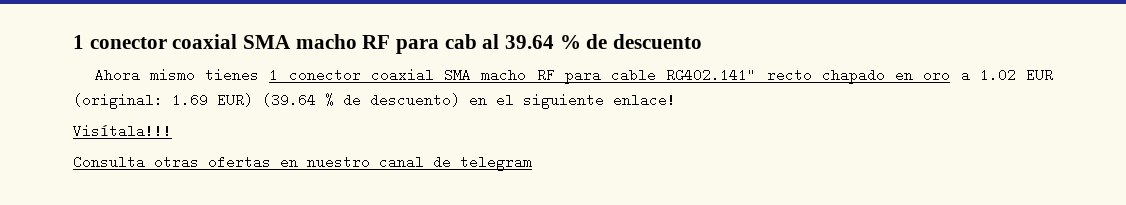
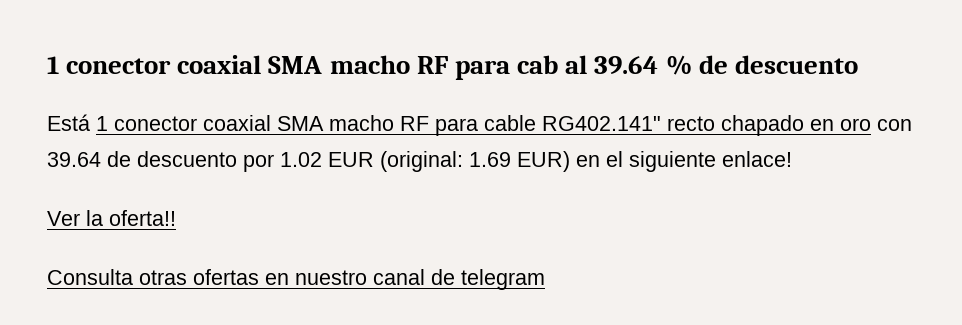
- Ahora mismo tienes 1 conector coaxial SMA macho RF para cable RG402.141" recto chapado en oro a 1.02 EUR (original: 1.69 EUR) (39.64 % de descuento) en el siguiente enlace!
+ Está 1 conector coaxial SMA macho RF para cable RG402.141" recto chapado en oro con 39.64 de descuento por 1.02 EUR (original: 1.69 EUR) en el siguiente enlace!
- Visítala!!!
+ Ver la oferta!!

